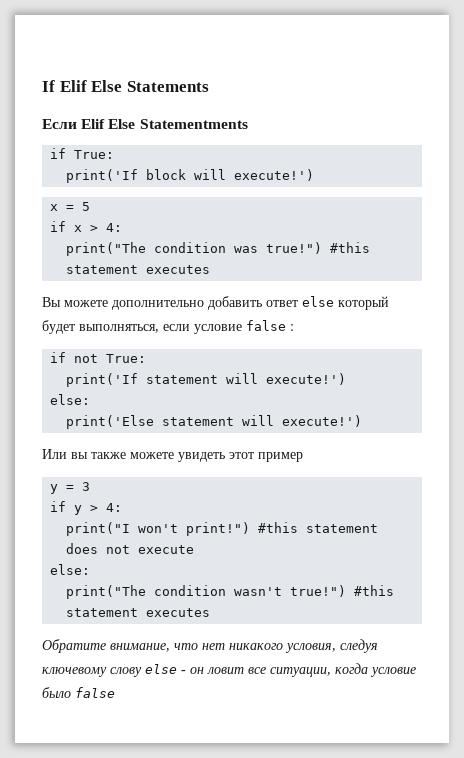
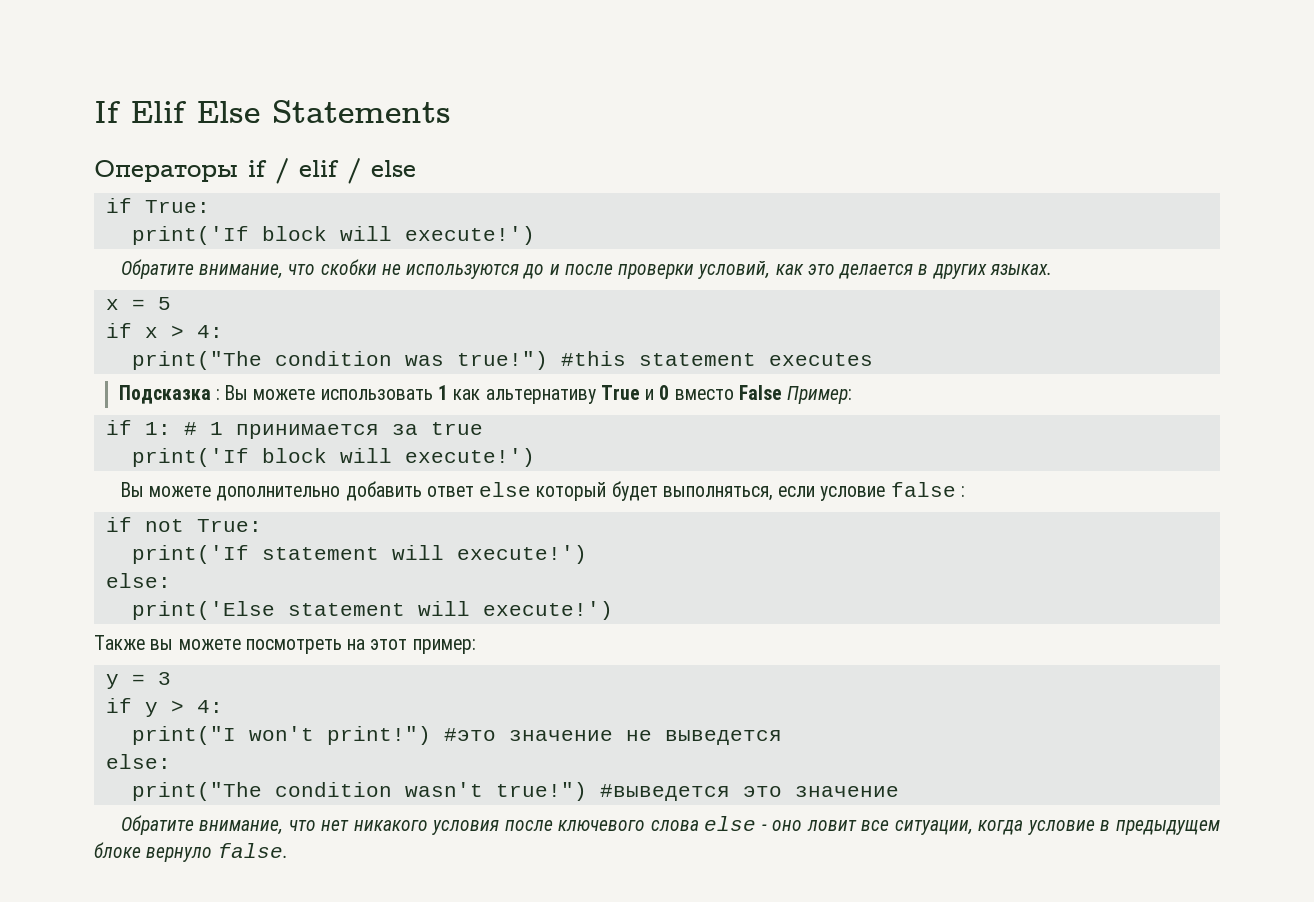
- Если Elif Else Statementments
+ Операторы if / elif / else
+ Обратите внимание, что скобки не используются до и после проверки условий, как это делается в других языках.
+ Подсказка : Вы можете использовать 1 как альтернативу True и 0 вместо False Пример:
+ if 1: # 1 принимается за true
+ print('If block will execute!')
- Или вы также можете увидеть этот пример
+ Также вы можете посмотреть на этот пример:
- #this statement does not execute
+ #это значение не выведется
- print("The condition wasn't true!") #this statement executes
+ print("The condition wasn't true!") #выведется это значение
- Обратите внимание, что нет никакого условия, следуя ключевому слову else - он ловит все ситуации, когда условие было false
+ Обратите внимание, что нет никакого условия после ключевого слова else - оно ловит все ситуации, когда условие в предыдущем блоке вернуло false.

